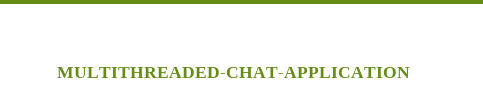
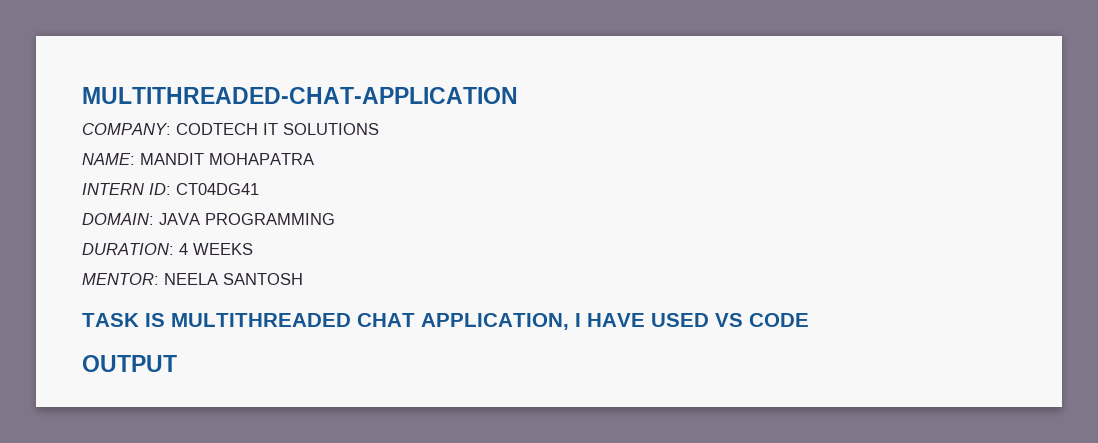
+ COMPANY: CODTECH IT SOLUTIONS
+ NAME: MANDIT MOHAPATRA
+ INTERN ID: CT04DG41
+ DOMAIN: JAVA PROGRAMMING
+ DURATION: 4 WEEKS
+ MENTOR: NEELA SANTOSH
+ TASK IS MULTITHREADED CHAT APPLICATION, I HAVE USED VS CODE
+ OUTPUT

